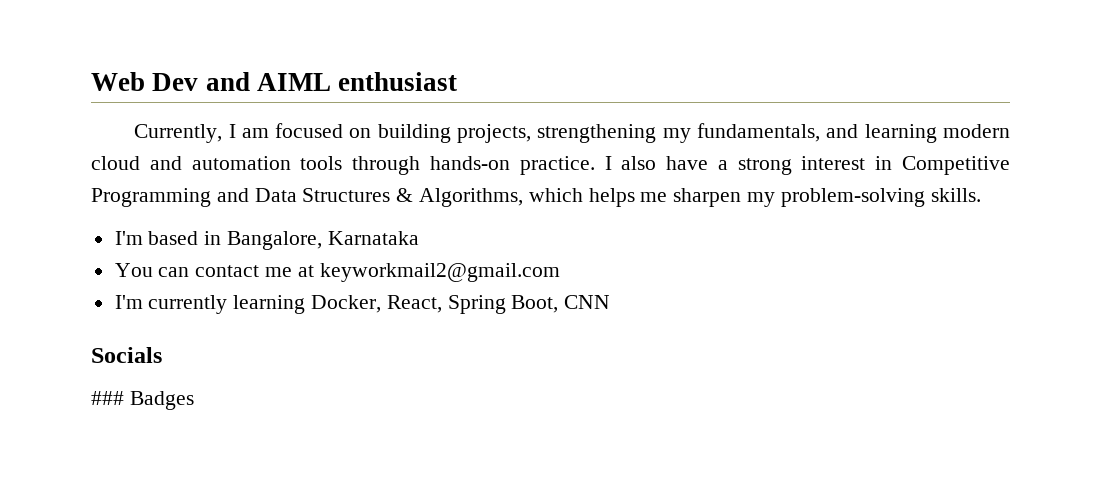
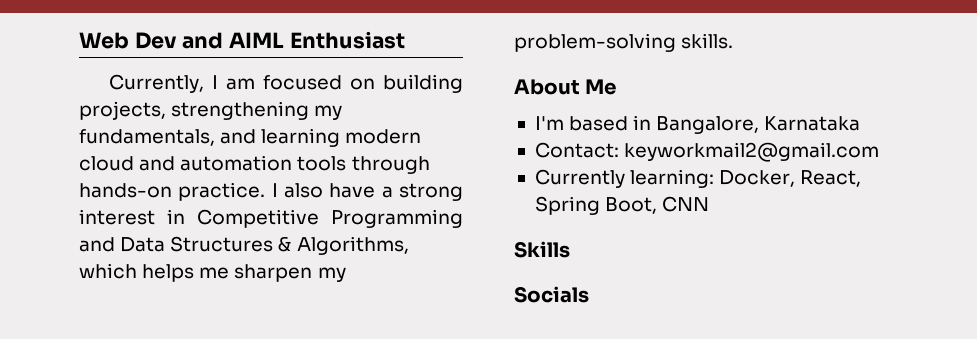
- Web Dev and AIML enthusiast
+ Web Dev and AIML Enthusiast
+ About Me
- You can contact me at keyworkmail2@gmail.com
- I'm currently learning Docker, React, Spring Boot, CNN
+ Contact: keyworkmail2@gmail.com
+ Currently learning: Docker, React, Spring Boot, CNN
+ Skills
- ### Badges

